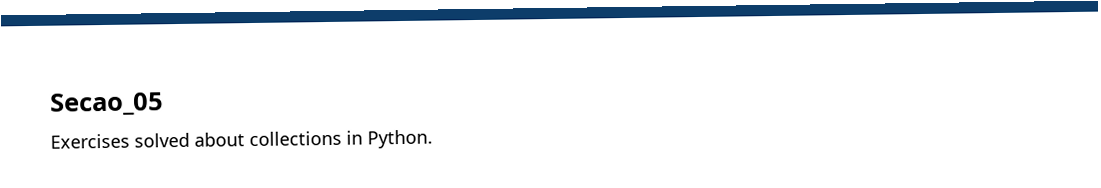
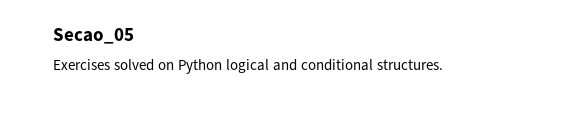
- Exercises solved about collections in Python.
+ Exercises solved on Python logical and conditional structures.

